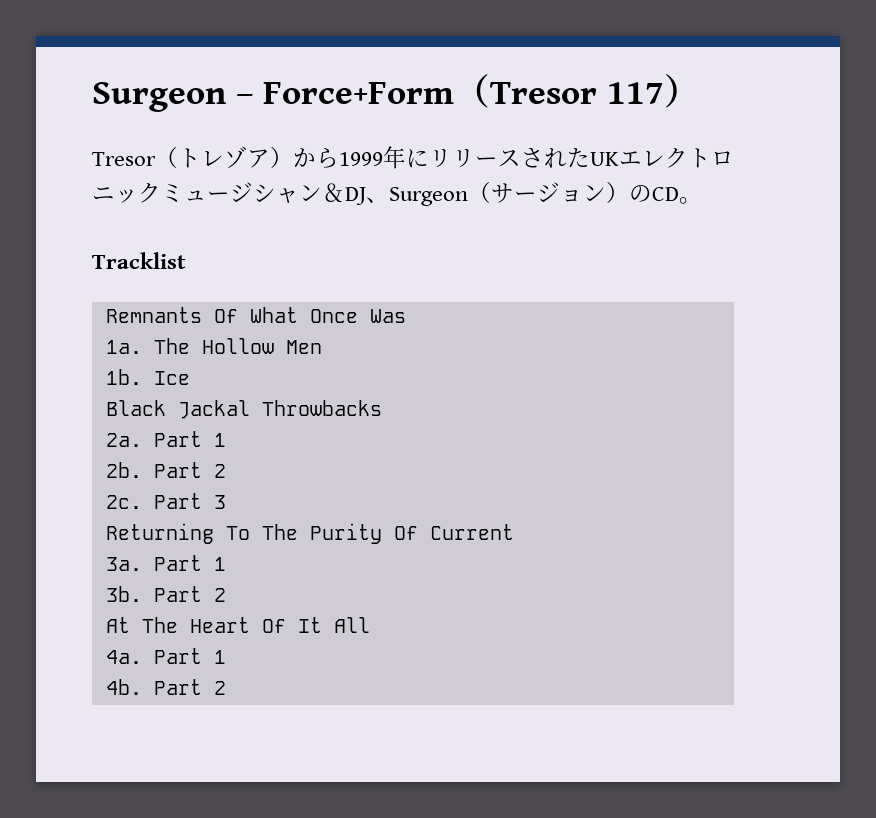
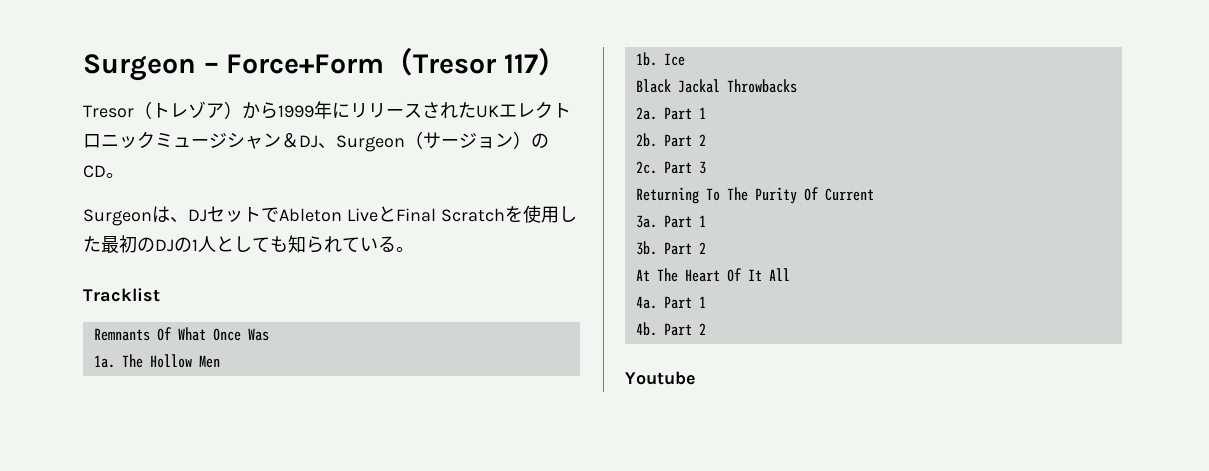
+ Surgeonは、DJセットでAbleton LiveとFinal Scratchを使用した最初のDJの1人としても知られている。
+ Youtube

